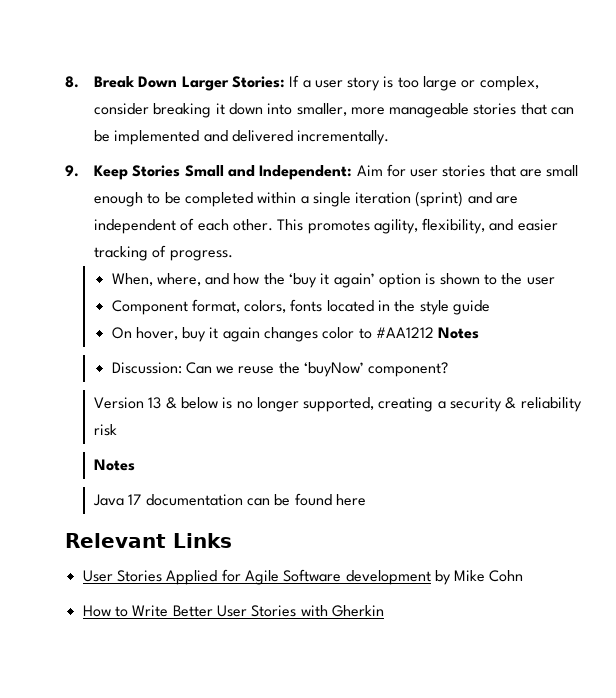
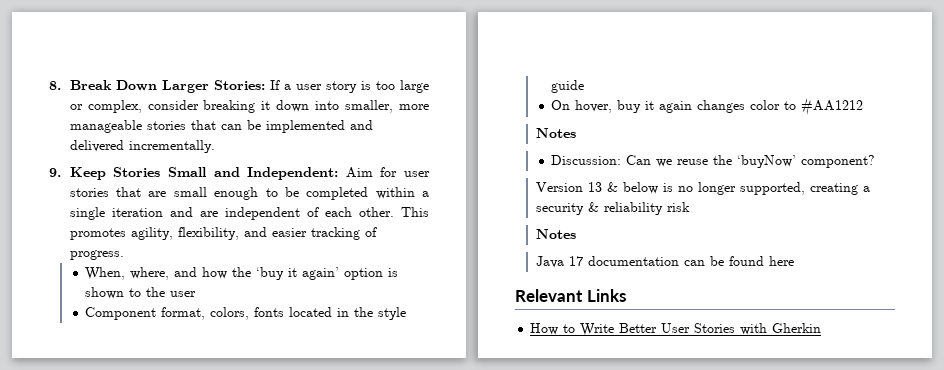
- 9. Keep Stories Small and Independent: Aim for user stories that are small enough to be completed within a single iteration (sprint) and are independent of each other.
+ 9. Keep Stories Small and Independent: Aim for user stories that are small enough to be completed within a single iteration and are independent of each other.
- On hover, buy it again changes color to #AA1212 Notes
+ On hover, buy it again changes color to #AA1212
+ Notes
- User Stories Applied for Agile Software development by Mike Cohn

